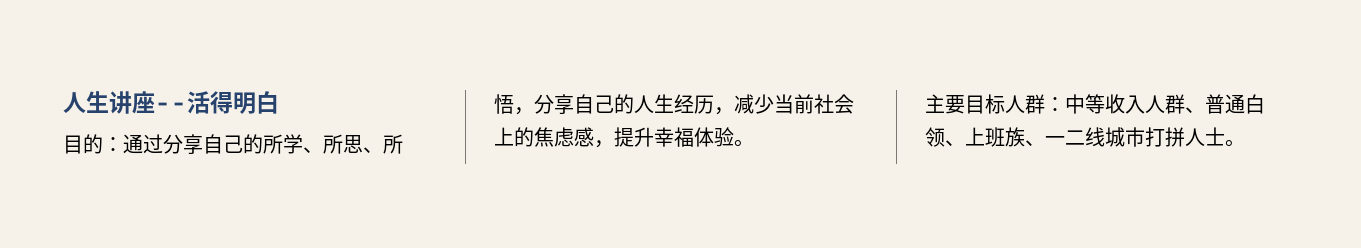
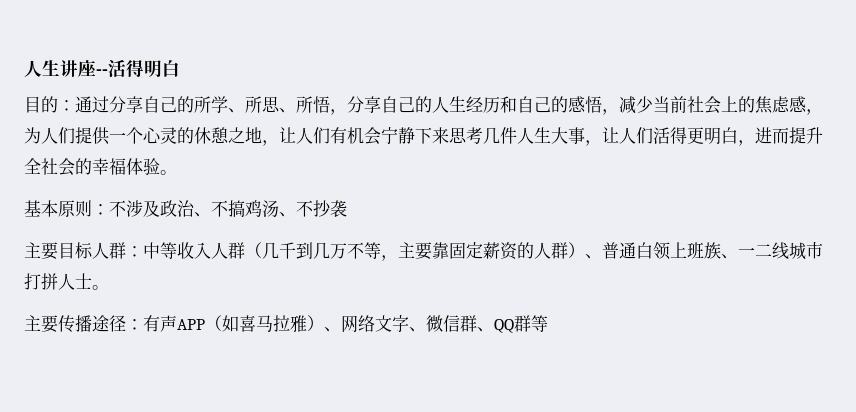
- 目的：通过分享自己的所学、所思、所悟，分享自己的人生经历，减少当前社会上的焦虑感，提升幸福体验。
+ 目的：通过分享自己的所学、所思、所悟，分享自己的人生经历和自己的感悟，减少当前社会上的焦虑感，为人们提供一个心灵的休憩之地，让人们有机会宁静下来思考几件人生大事，让人们活得更明白，进而提升全社会的幸福体验。
+ 基本原则：不涉及政治、不搞鸡汤、不抄袭
- 主要目标人群：中等收入人群、普通白领、上班族、一二线城市打拼人士。
+ 主要目标人群：中等收入人群（几千到几万不等，主要靠固定薪资的人群）、普通白领上班族、一二线城市打拼人士。
+ 主要传播途径：有声APP（如喜马拉雅）、网络文字、微信群、QQ群等

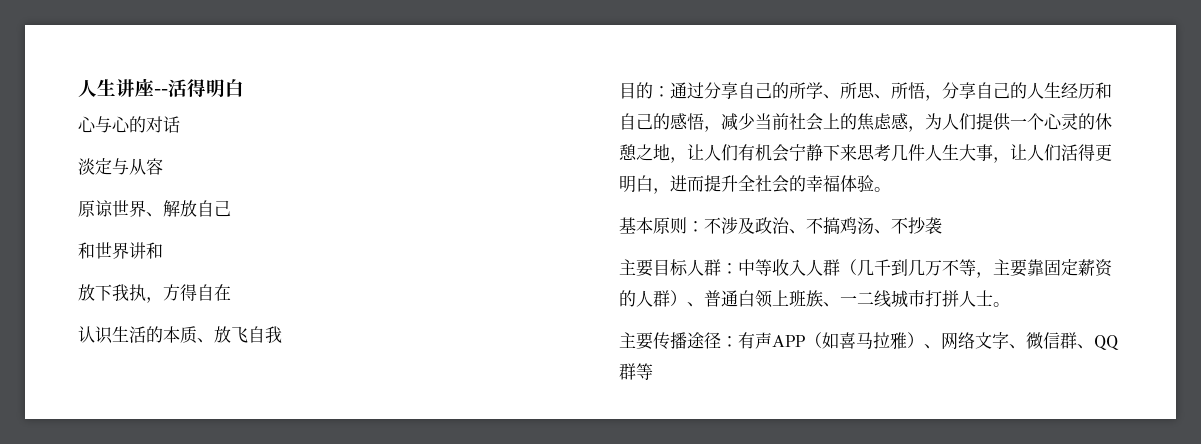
+ 心与心的对话
+ 淡定与从容
+ 原谅世界、解放自己
+ 和世界讲和
+ 放下我执，方得自在
+ 认识生活的本质、放飞自我

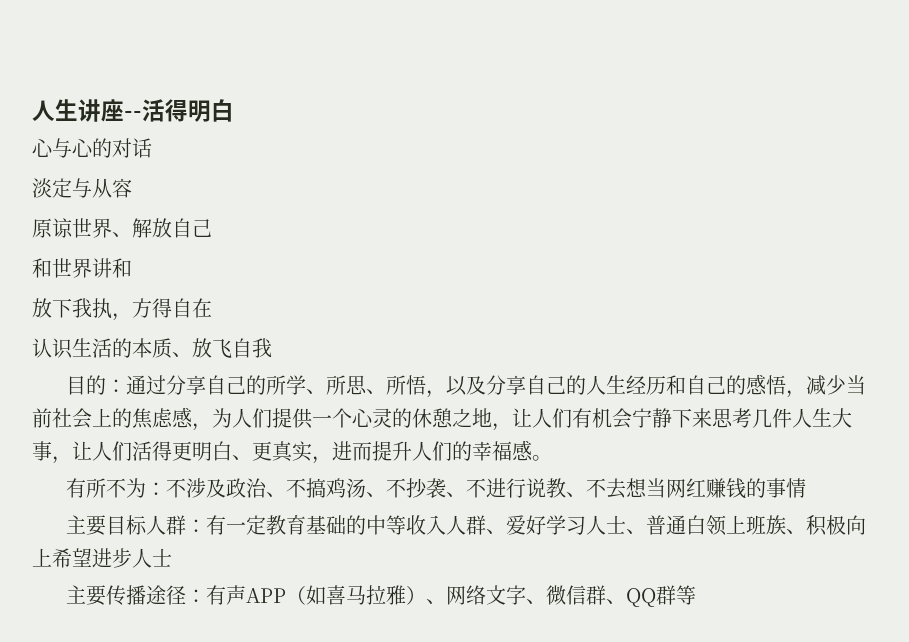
- 目的：通过分享自己的所学、所思、所悟，分享自己的人生经历和自己的感悟，减少当前社会上的焦虑感，为人们提供一个心灵的休憩之地，让人们有机会宁静下来思考几件人生大事，让人们活得更明白，进而提升全社会的幸福体验。
- 基本原则：不涉及政治、不搞鸡汤、不抄袭
- 主要目标人群：中等收入人群（几千到几万不等，主要靠固定薪资的人群）、普通白领上班族、一二线城市打拼人士。
+ 目的：通过分享自己的所学、所思、所悟，以及分享自己的人生经历和自己的感悟，减少当前社会上的焦虑感，为人们提供一个心灵的休憩之地，让人们有机会宁静下来思考几件人生大事，让人们活得更明白、更真实，进而提升人们的幸福感。
+ 有所不为：不涉及政治、不搞鸡汤、不抄袭、不进行说教、不去想当网红赚钱的事情
+ 主要目标人群：有一定教育基础的中等收入人群、爱好学习人士、普通白领上班族、积极向上希望进步人士

